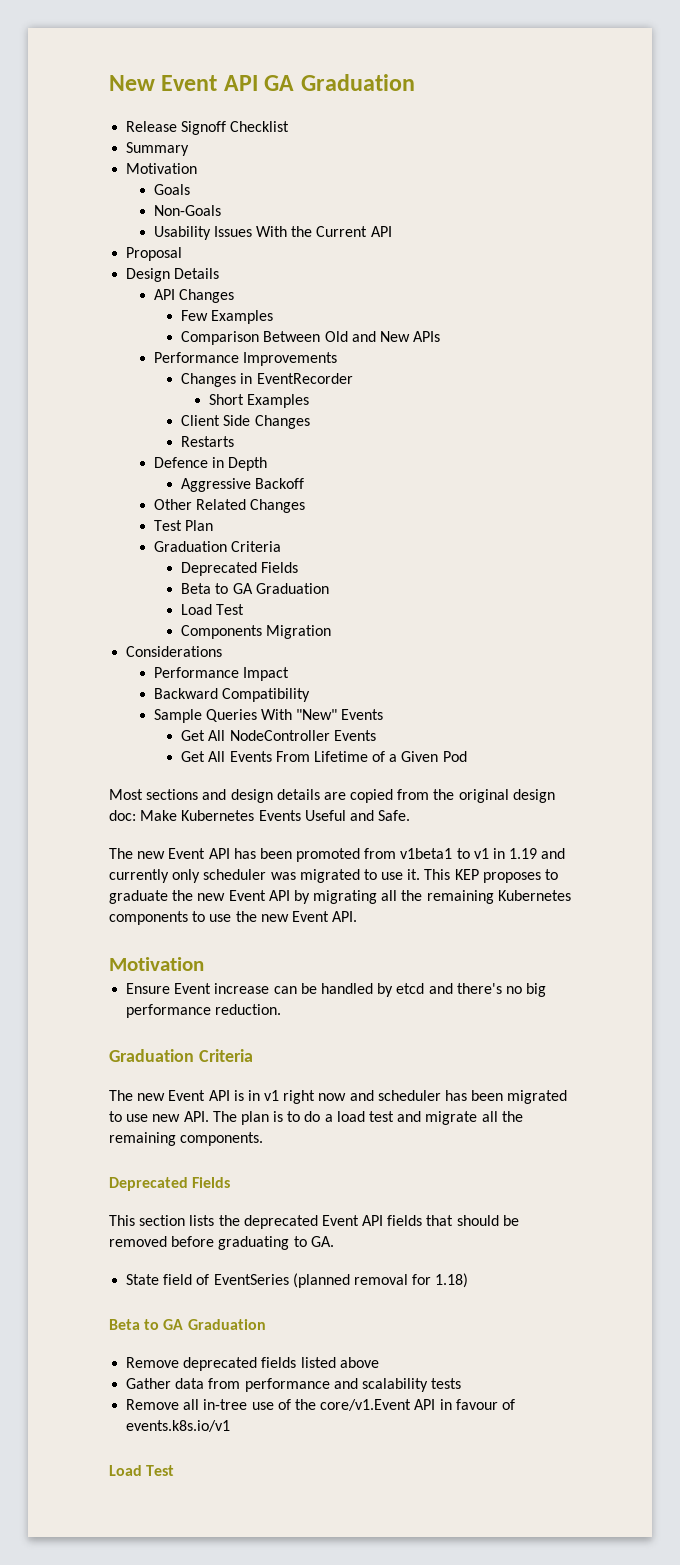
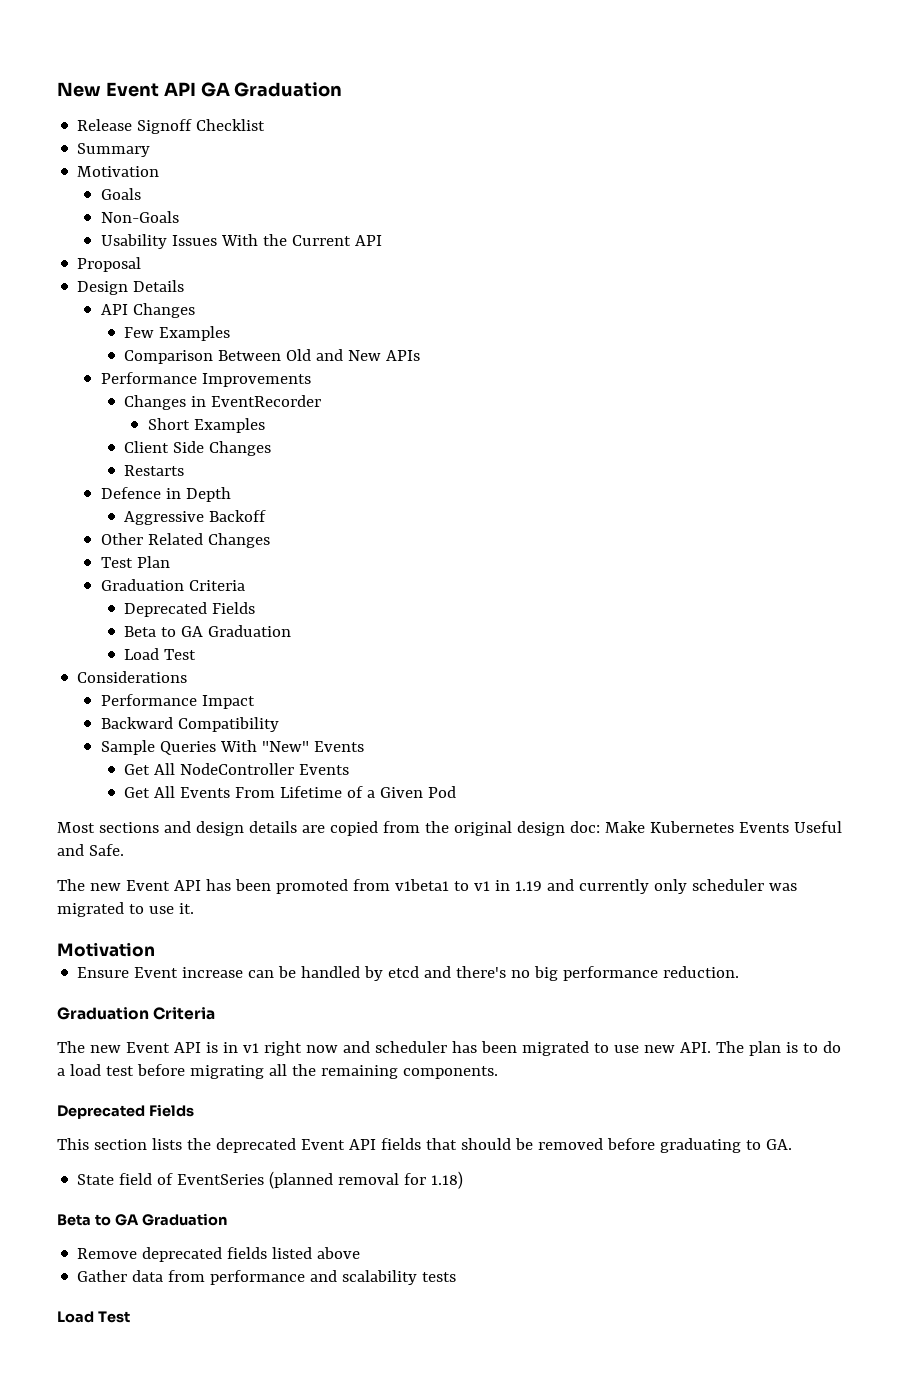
- Components Migration
- This KEP proposes to graduate the new Event API by migrating all the remaining Kubernetes components to use the new Event API.
- The new Event API is in v1 right now and scheduler has been migrated to use new API. The plan is to do a load test and migrate all the remaining components.
+ The new Event API is in v1 right now and scheduler has been migrated to use new API. The plan is to do a load test before migrating all the remaining components.
- Remove all in-tree use of the core/v1.Event API in favour of events.k8s.io/v1

